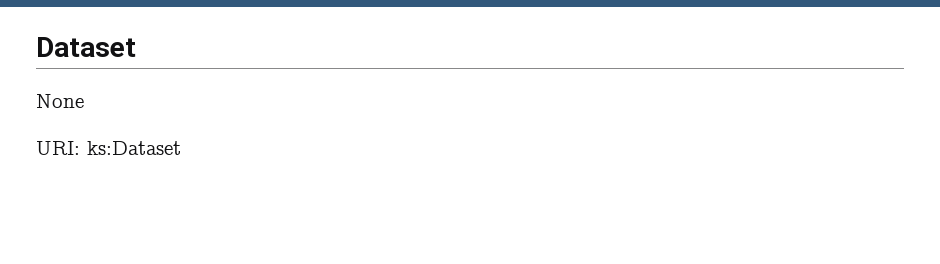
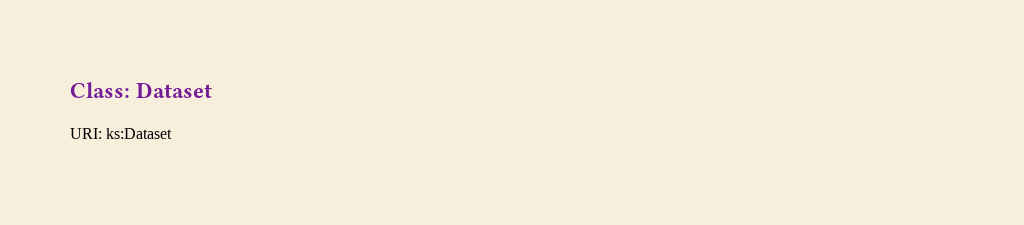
- Dataset
+ Class: Dataset
- None

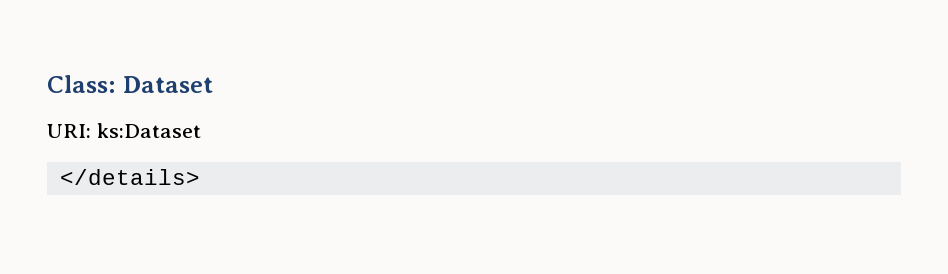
+ </details>

